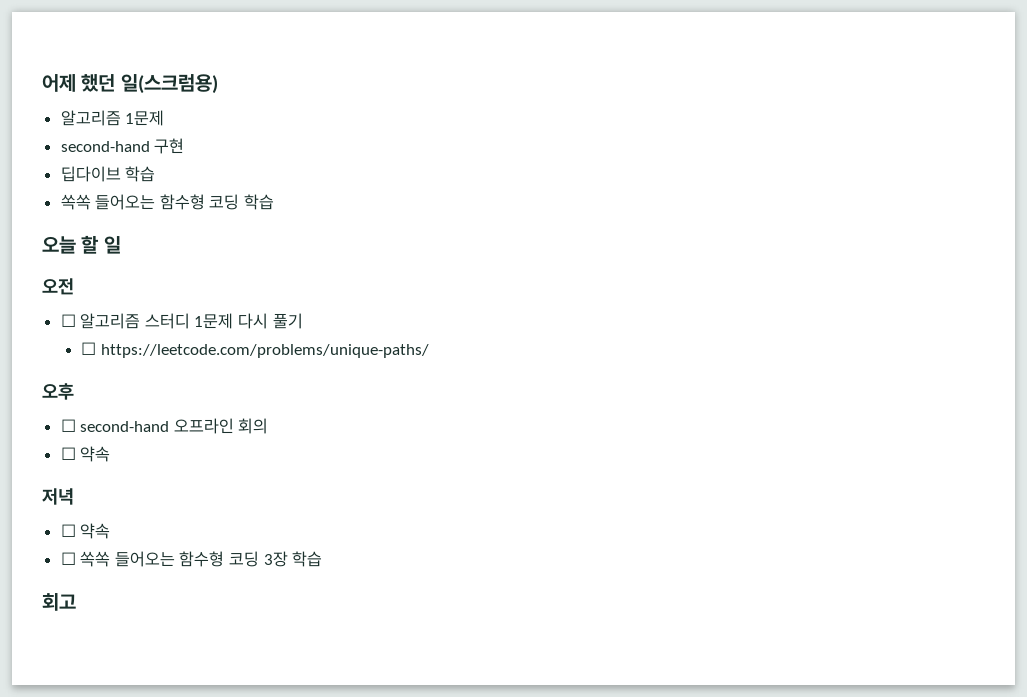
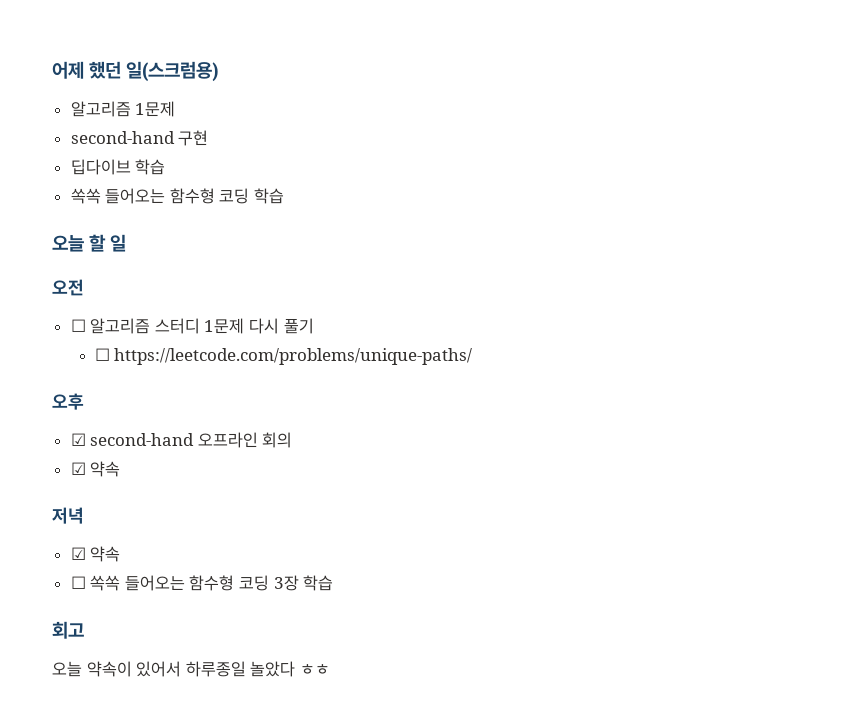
- ☐ second-hand 오프라인 회의
- ☐ 약속
+ ☑ second-hand 오프라인 회의
+ ☑ 약속
  저녁
- ☐ 약속
+ ☑ 약속
+ 오늘 약속이 있어서 하루종일 놀았다 ㅎㅎ

